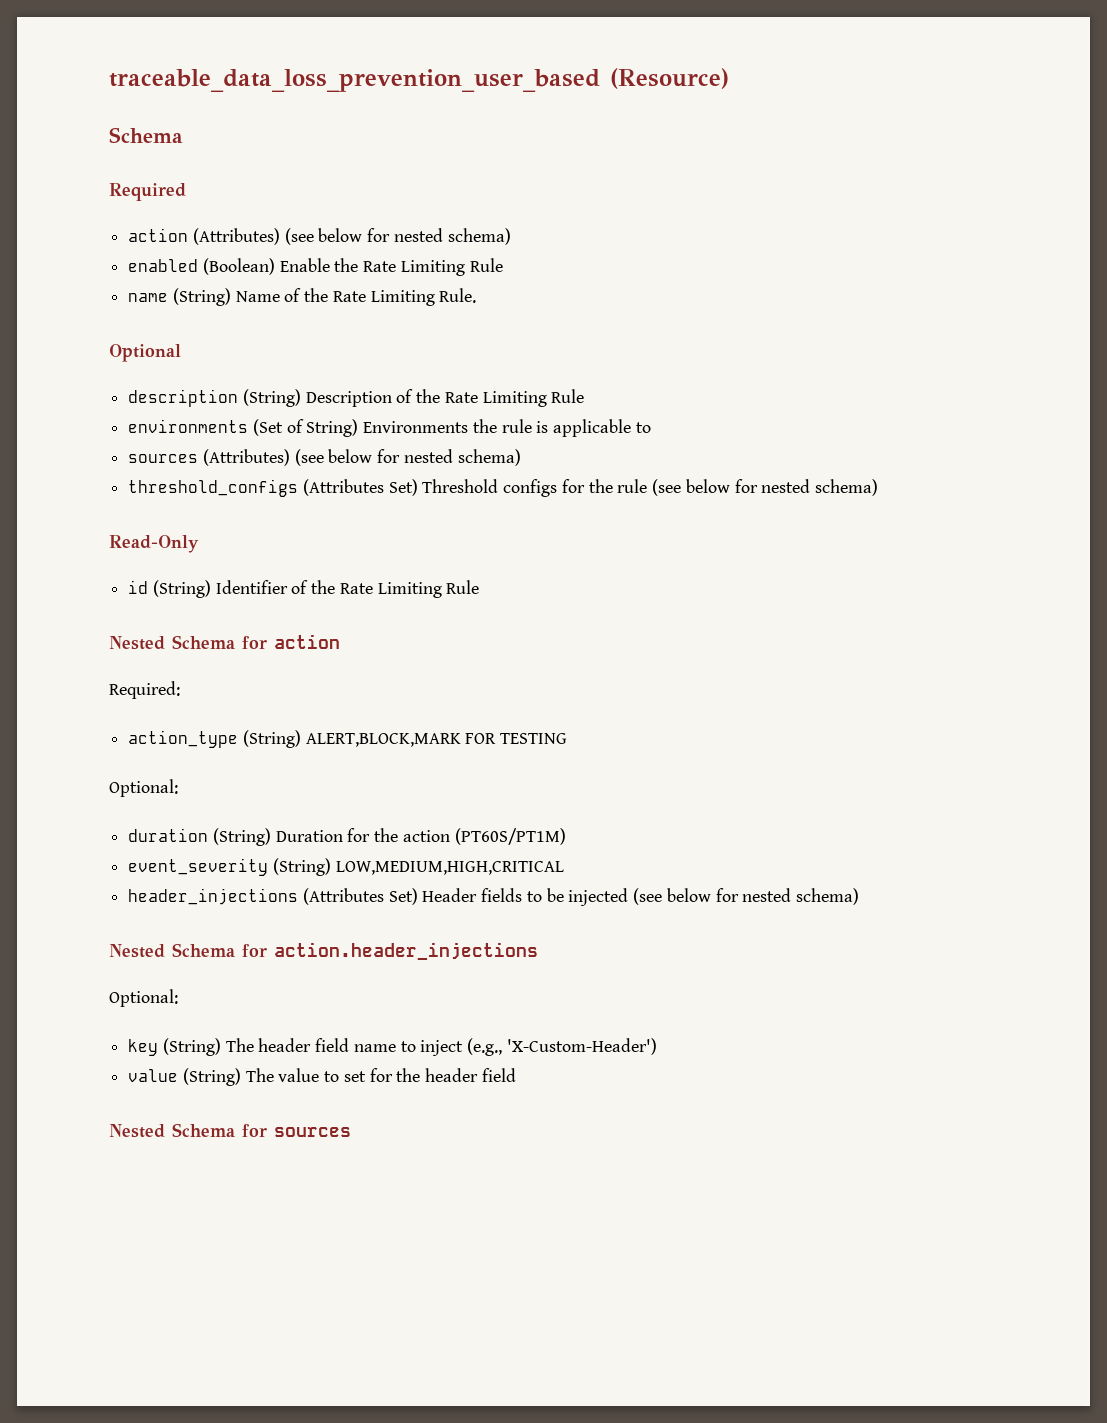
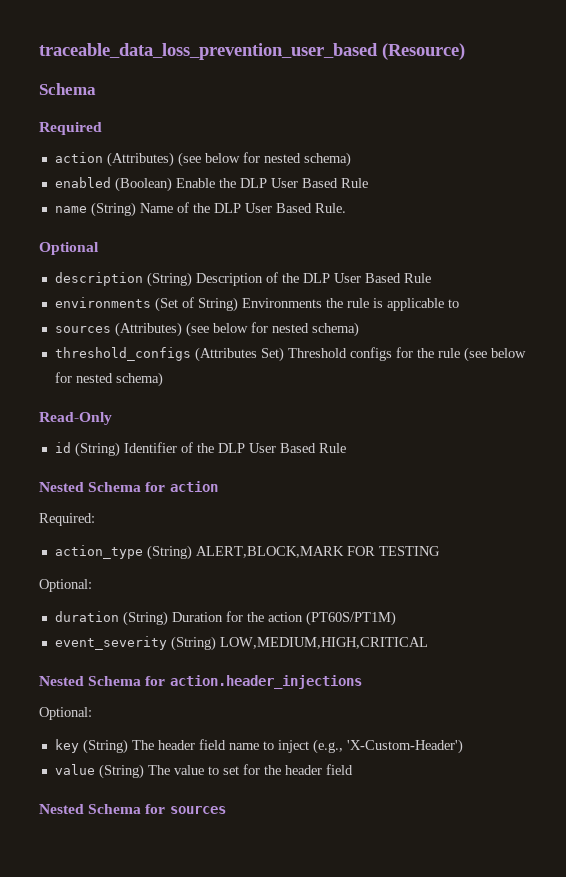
- enabled (Boolean) Enable the Rate Limiting Rule
+ enabled (Boolean) Enable the DLP User Based Rule
- name (String) Name of the Rate Limiting Rule.
+ name (String) Name of the DLP User Based Rule.
- description (String) Description of the Rate Limiting Rule
+ description (String) Description of the DLP User Based Rule
- id (String) Identifier of the Rate Limiting Rule
+ id (String) Identifier of the DLP User Based Rule
- header_injections (Attributes Set) Header fields to be injected (see below for nested schema)

